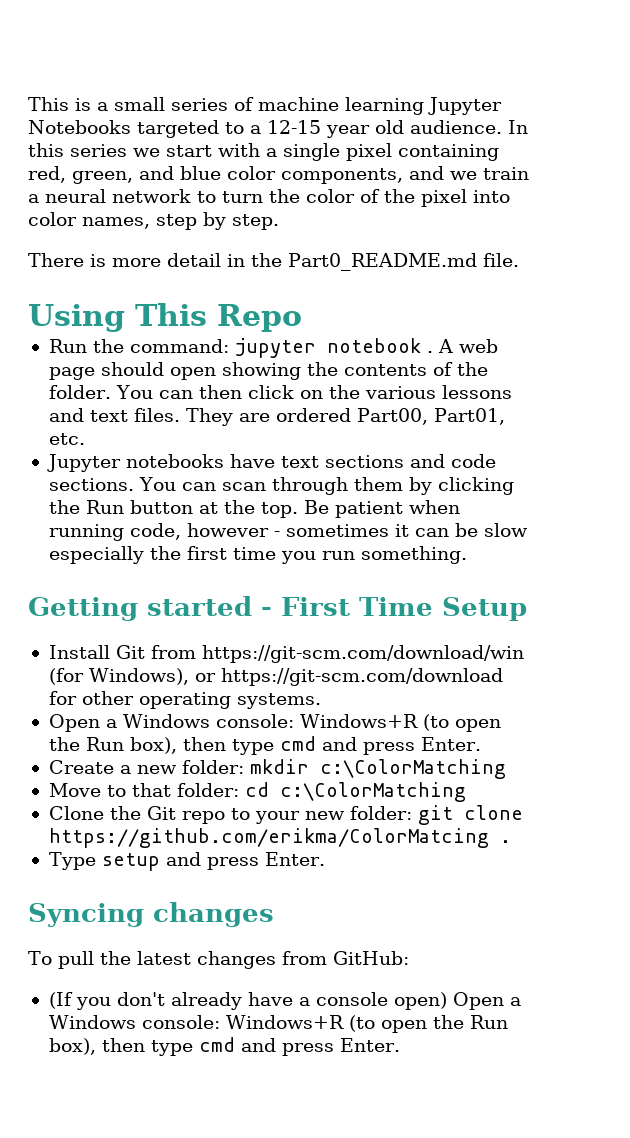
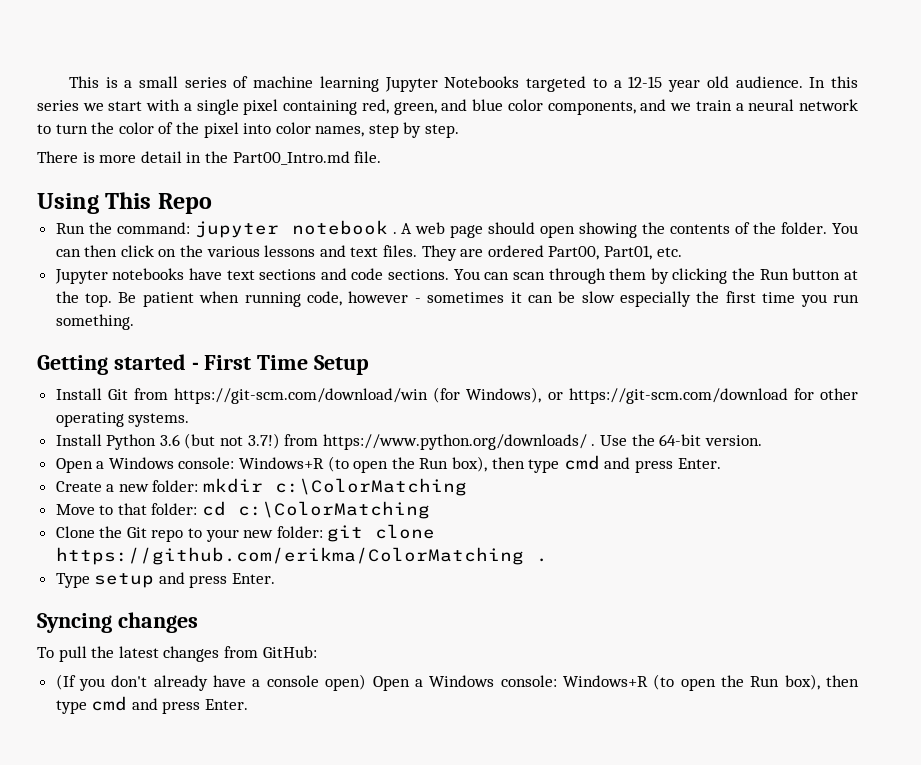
- There is more detail in the Part0_README.md file.
+ There is more detail in the Part00_Intro.md file.
+ Install Python 3.6 (but not 3.7!) from https://www.python.org/downloads/ . Use the 64-bit version.
- Clone the Git repo to your new folder: git clone https://github.com/erikma/ColorMatcing .
+ Clone the Git repo to your new folder: git clone https://github.com/erikma/ColorMatching .

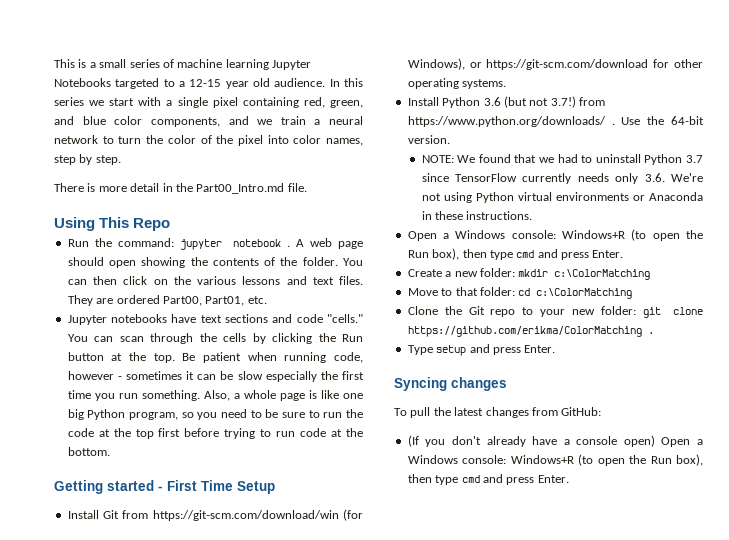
- Jupyter notebooks have text sections and code sections.
+ Jupyter notebooks have text sections and code "cells."
- You can scan through them by clicking the Run button at the top.
+ You can scan through the cells by clicking the Run button at the top.
+ Also, a whole page is like one big Python program, so you need to be sure to run the code at the top first before trying to run code at the bottom.
+ NOTE: We found that we had to uninstall Python 3.7 since TensorFlow currently needs only 3.6. We're not using Python virtual environments or Anaconda in these instructions.

